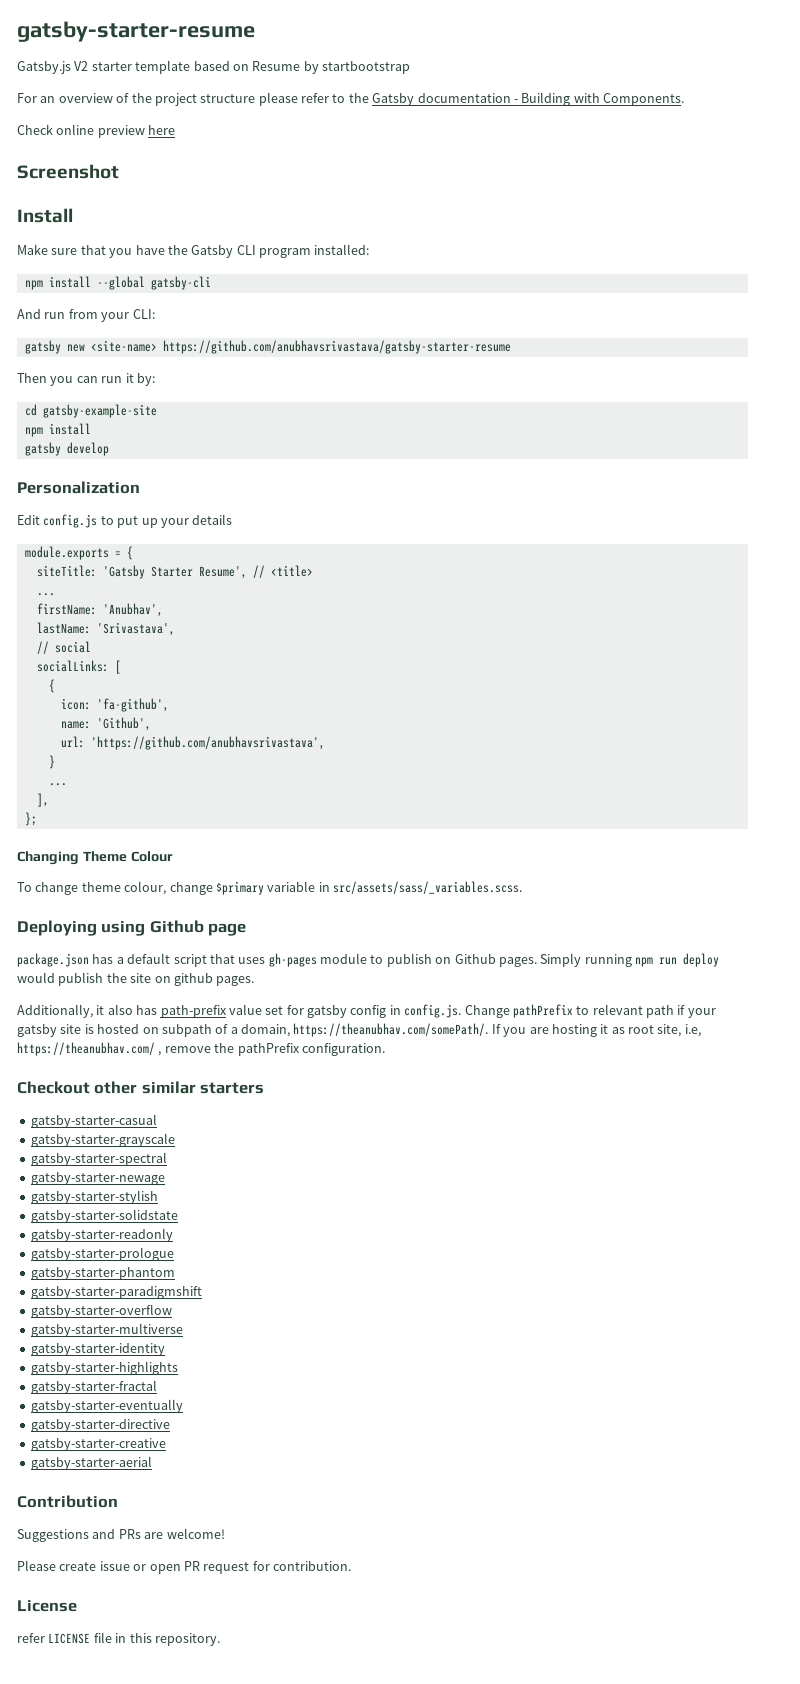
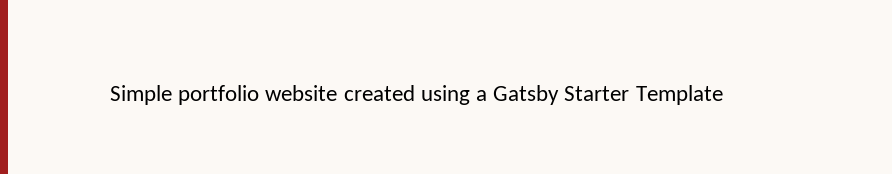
- gatsby-starter-resume
- Gatsby.js V2 starter template based on Resume by startbootstrap
- For an overview of the project structure please refer to the Gatsby documentation - Building with Components.
- Check online preview here
- Screenshot
- Install
- Make sure that you have the Gatsby CLI program installed:
- npm install --global gatsby-cli
- And run from your CLI:
- gatsby new <site-name> https://github.com/anubhavsrivastava/gatsby-starter-resume
- Then you can run it by:
- cd gatsby-example-site
- npm install
- gatsby develop
- Personalization
- Edit config.js to put up your details
- module.exports = {
- siteTitle: 'Gatsby Starter Resume', // <title>
- ...
- firstName: 'Anubhav',
- lastName: 'Srivastava',
- // social
- socialLinks: [
- {
- icon: 'fa-github',
- name: 'Github',
- url: 'https://github.com/anubhavsrivastava',
- }
- ...
- ],
- };
- Changing Theme Colour
- To change theme colour, change $primary variable in src/assets/sass/_variables.scss.
- Deploying using Github page
- package.json has a default script that uses gh-pages module to publish on Github pages. Simply running npm run deploy would publish the site on github pages.
- Additionally, it also has path-prefix value set for gatsby config in config.js. Change pathPrefix to relevant path if your gatsby site is hosted on subpath of a domain, https://theanubhav.com/somePath/. If you are hosting it as root site, i.e, https://theanubhav.com/ , remove the pathPrefix configuration.
- Checkout other similar starters
- gatsby-starter-casual
- gatsby-starter-grayscale
- gatsby-starter-spectral
- gatsby-starter-newage
- gatsby-starter-stylish
- gatsby-starter-solidstate
- gatsby-starter-readonly
- gatsby-starter-prologue
- gatsby-starter-phantom
- gatsby-starter-paradigmshift
- gatsby-starter-overflow
- gatsby-starter-multiverse
- gatsby-starter-identity
- gatsby-starter-highlights
- gatsby-starter-fractal
- gatsby-starter-eventually
- gatsby-starter-directive
- gatsby-starter-creative
- gatsby-starter-aerial
- Contribution
- Suggestions and PRs are welcome!
- Please create issue or open PR request for contribution.
- License
- refer LICENSE file in this repository.
+ Simple portfolio website created using a Gatsby Starter Template

